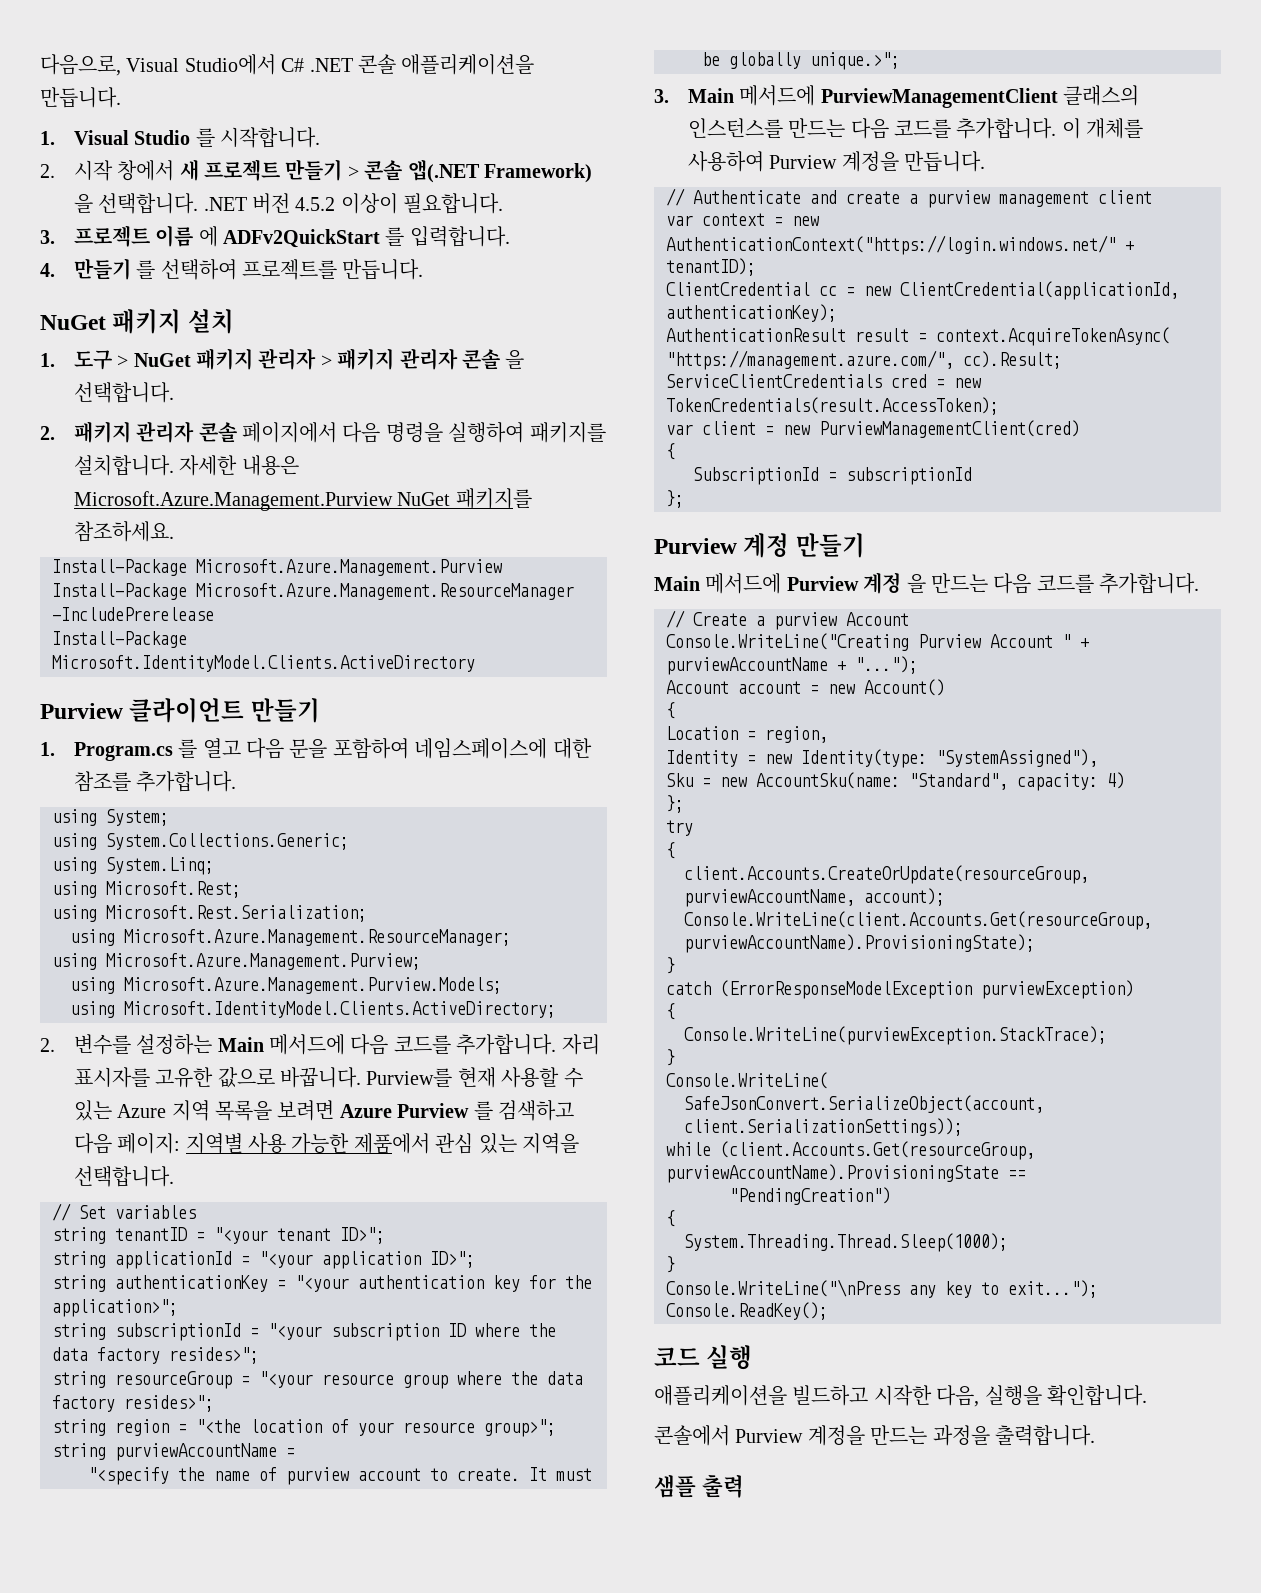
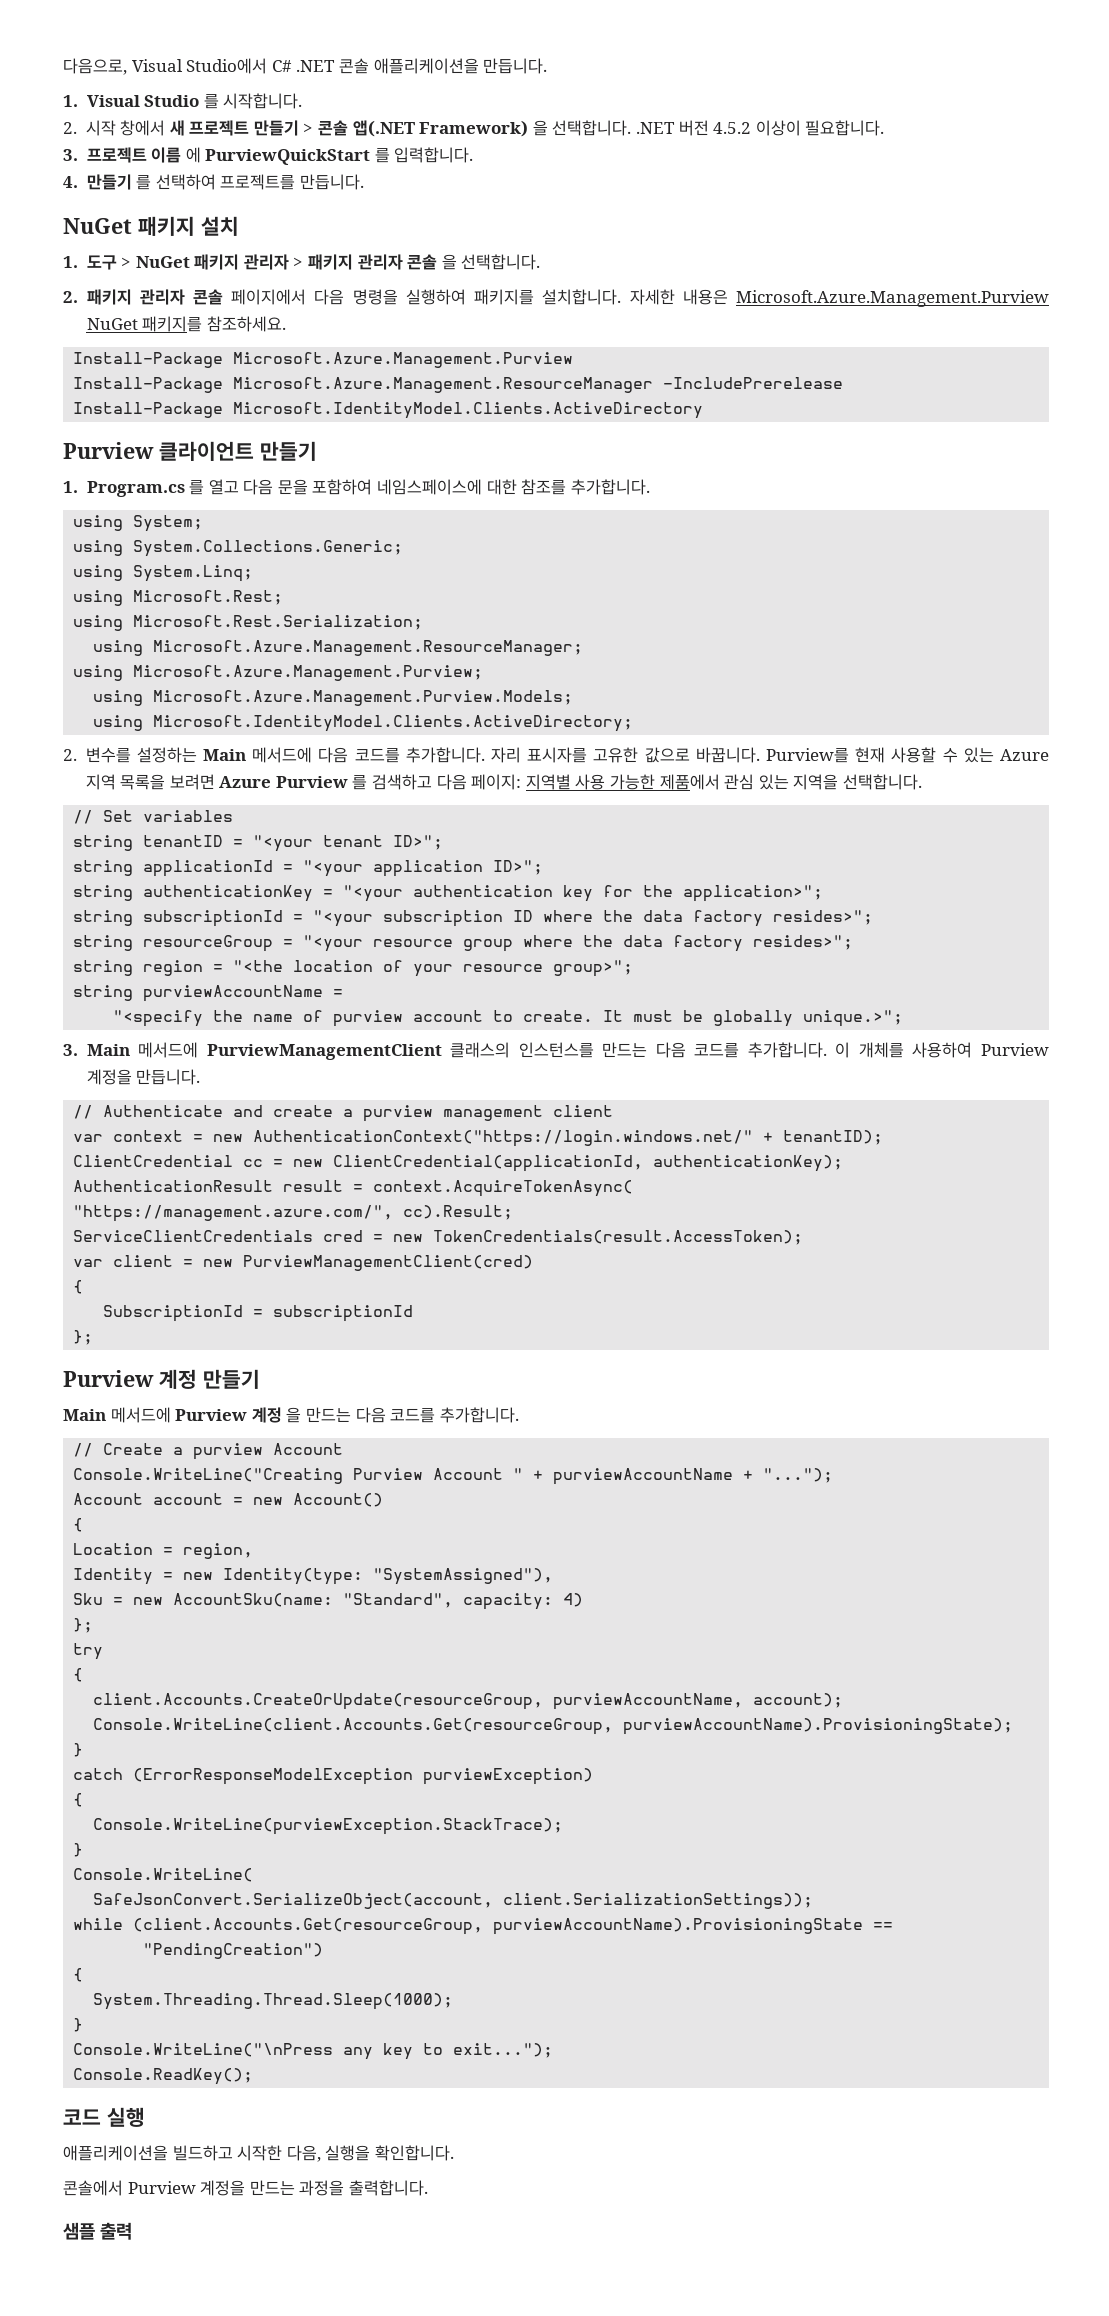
- 3. 프로젝트 이름 에 ADFv2QuickStart 를 입력합니다.
+ 3. 프로젝트 이름 에 PurviewQuickStart 를 입력합니다.

